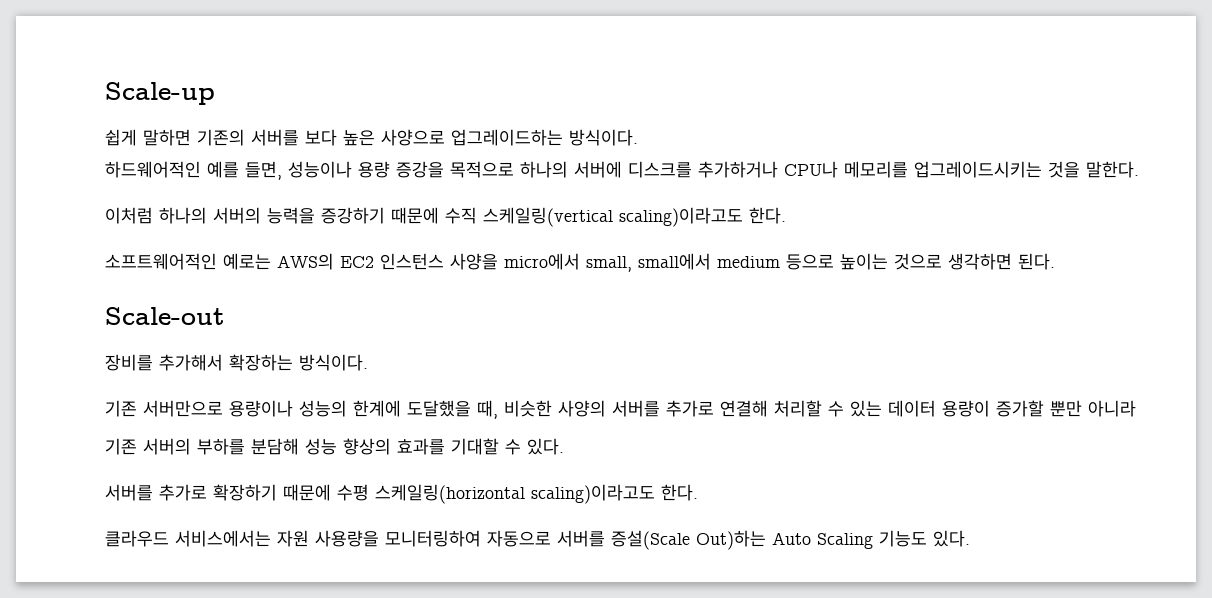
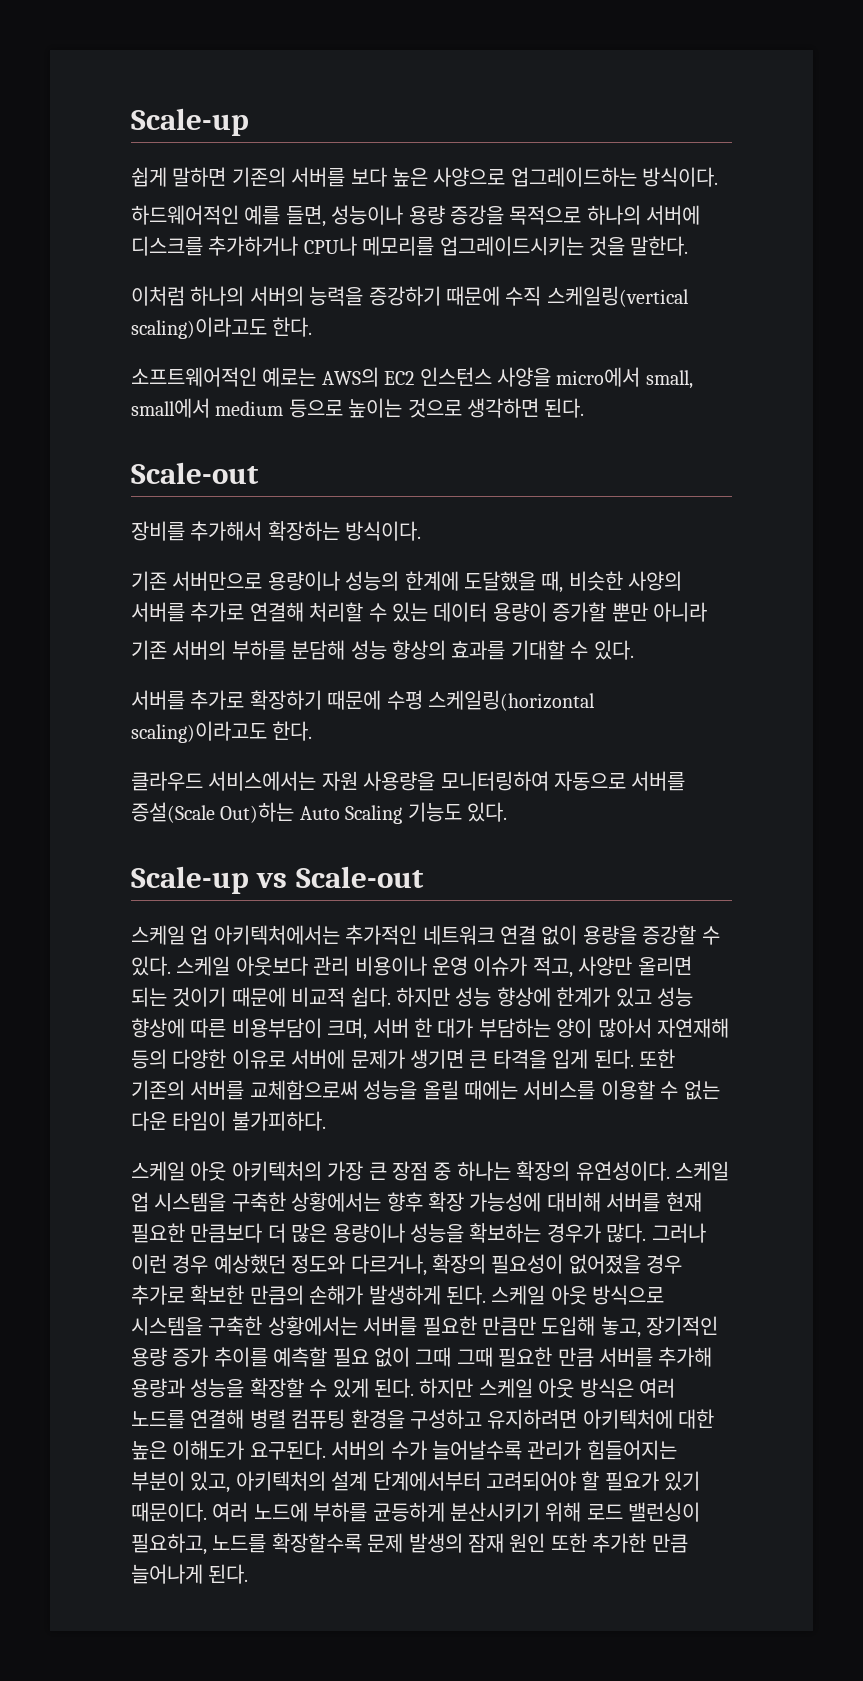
+ Scale-up vs Scale-out
+ 스케일 업 아키텍처에서는 추가적인 네트워크 연결 없이 용량을 증강할 수 있다. 스케일 아웃보다 관리 비용이나 운영 이슈가 적고, 사양만 올리면 되는 것이기 때문에 비교적 쉽다. 하지만 성능 향상에 한계가 있고 성능 향상에 따른 비용부담이 크며, 서버 한 대가 부담하는 양이 많아서 자연재해 등의 다양한 이유로 서버에 문제가 생기면 큰 타격을 입게 된다. 또한 기존의 서버를 교체함으로써 성능을 올릴 때에는 서비스를 이용할 수 없는 다운 타임이 불가피하다.
+ 스케일 아웃 아키텍처의 가장 큰 장점 중 하나는 확장의 유연성이다. 스케일 업 시스템을 구축한 상황에서는 향후 확장 가능성에 대비해 서버를 현재 필요한 만큼보다 더 많은 용량이나 성능을 확보하는 경우가 많다. 그러나 이런 경우 예상했던 정도와 다르거나, 확장의 필요성이 없어졌을 경우 추가로 확보한 만큼의 손해가 발생하게 된다. 스케일 아웃 방식으로 시스템을 구축한 상황에서는 서버를 필요한 만큼만 도입해 놓고, 장기적인 용량 증가 추이를 예측할 필요 없이 그때 그때 필요한 만큼 서버를 추가해 용량과 성능을 확장할 수 있게 된다. 하지만 스케일 아웃 방식은 여러 노드를 연결해 병렬 컴퓨팅 환경을 구성하고 유지하려면 아키텍처에 대한 높은 이해도가 요구된다. 서버의 수가 늘어날수록 관리가 힘들어지는 부분이 있고, 아키텍처의 설계 단계에서부터 고려되어야 할 필요가 있기 때문이다. 여러 노드에 부하를 균등하게 분산시키기 위해 로드 밸런싱이 필요하고, 노드를 확장할수록 문제 발생의 잠재 원인 또한 추가한 만큼 늘어나게 된다.

